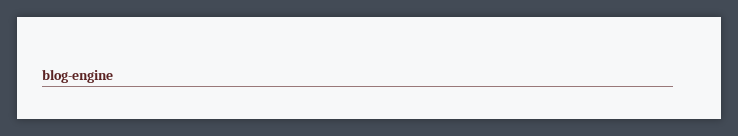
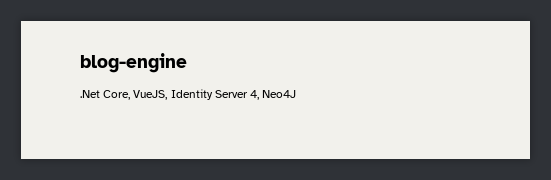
+ .Net Core, VueJS, Identity Server 4, Neo4J

